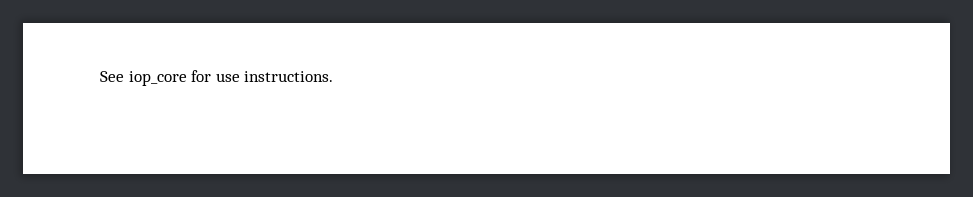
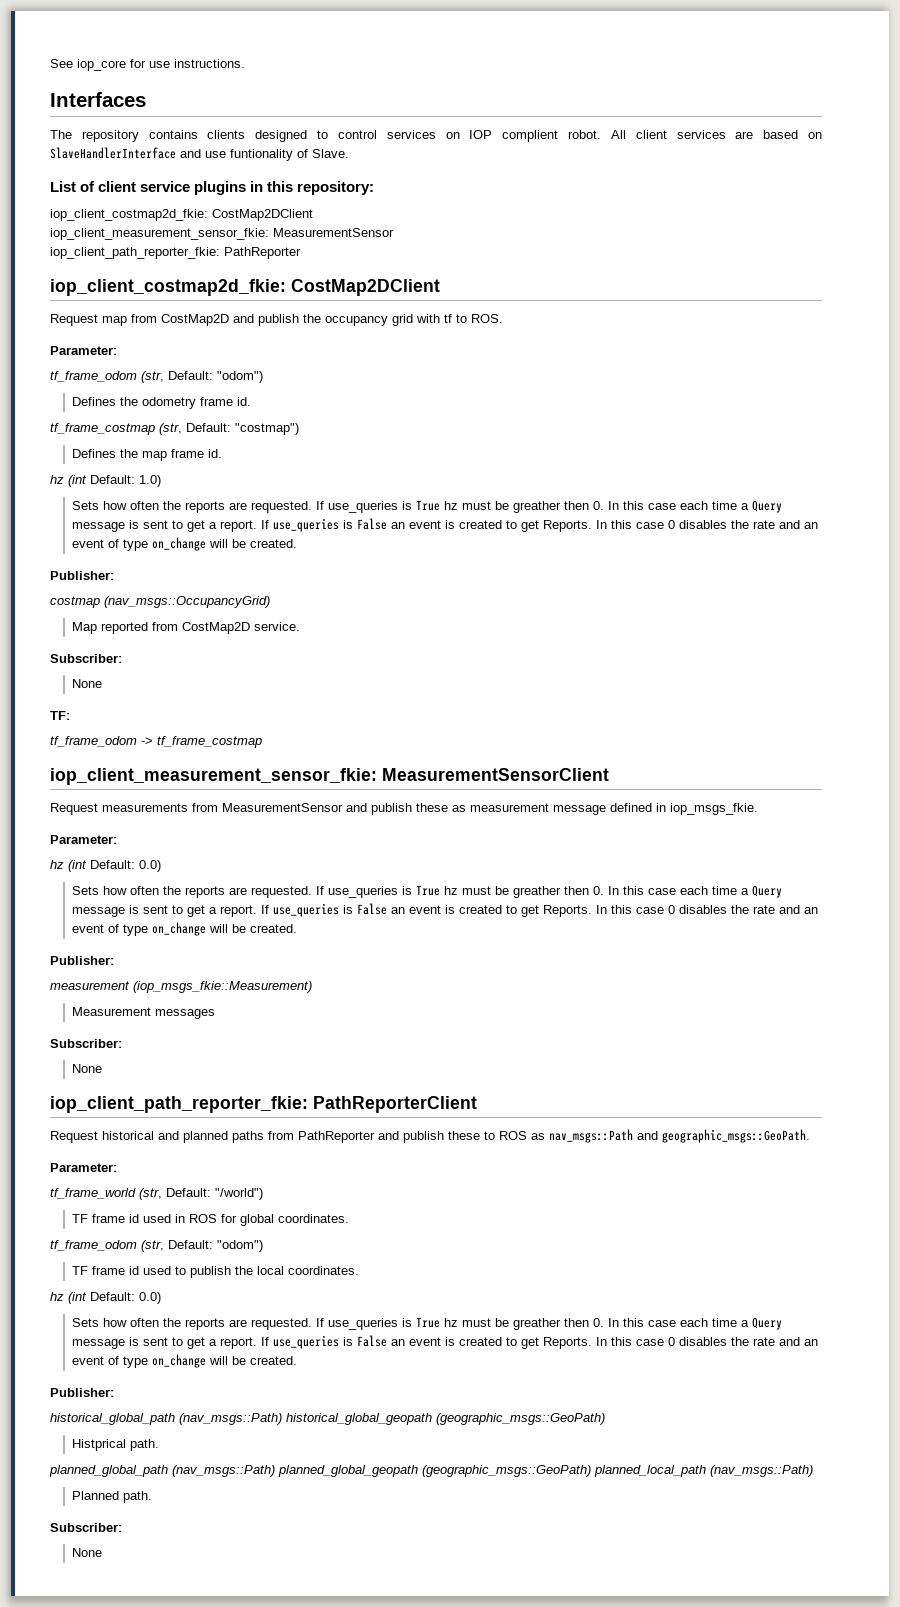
+ Interfaces
+ The repository contains clients designed to control services on IOP complient robot. All client services are based on SlaveHandlerInterface and use funtionality of Slave.
+ List of client service plugins in this repository:
+ iop_client_costmap2d_fkie: CostMap2DClient
+ iop_client_measurement_sensor_fkie: MeasurementSensor
+ iop_client_path_reporter_fkie: PathReporter
+ iop_client_costmap2d_fkie: CostMap2DClient
+ Request map from CostMap2D and publish the occupancy grid with tf to ROS.
+ Parameter:
+ tf_frame_odom (str, Default: "odom")
+ Defines the odometry frame id.
+ tf_frame_costmap (str, Default: "costmap")
+ Defines the map frame id.
+ hz (int Default: 1.0)
+ Sets how often the reports are requested. If use_queries is True hz must be greather then 0. In this case each time a Query message is sent to get a report. If use_queries is False an event is created to get Reports. In this case 0 disables the rate and an event of type on_change will be created.
+ Publisher:
+ costmap (nav_msgs::OccupancyGrid)
+ Map reported from CostMap2D service.
+ Subscriber:
+ None
+ TF:
+ tf_frame_odom -> tf_frame_costmap
+ iop_client_measurement_sensor_fkie: MeasurementSensorClient
+ Request measurements from MeasurementSensor and publish these as measurement message defined in iop_msgs_fkie.
+ Parameter:
+ hz (int Default: 0.0)
+ Sets how often the reports are requested. If use_queries is True hz must be greather then 0. In this case each time a Query message is sent to get a report. If use_queries is False an event is created to get Reports. In this case 0 disables the rate and an event of type on_change will be created.
+ Publisher:
+ measurement (iop_msgs_fkie::Measurement)
+ Measurement messages
+ Subscriber:
+ None
+ iop_client_path_reporter_fkie: PathReporterClient
+ Request historical and planned paths from PathReporter and publish these to ROS as nav_msgs::Path and geographic_msgs::GeoPath.
+ Parameter:
+ tf_frame_world (str, Default: "/world")
+ TF frame id used in ROS for global coordinates.
+ tf_frame_odom (str, Default: "odom")
+ TF frame id used to publish the local coordinates.
+ hz (int Default: 0.0)
+ Sets how often the reports are requested. If use_queries is True hz must be greather then 0. In this case each time a Query message is sent to get a report. If use_queries is False an event is created to get Reports. In this case 0 disables the rate and an event of type on_change will be created.
+ Publisher:
+ historical_global_path (nav_msgs::Path) historical_global_geopath (geographic_msgs::GeoPath)
+ Histprical path.
+ planned_global_path (nav_msgs::Path) planned_global_geopath (geographic_msgs::GeoPath) planned_local_path (nav_msgs::Path)
+ Planned path.
+ Subscriber:
+ None

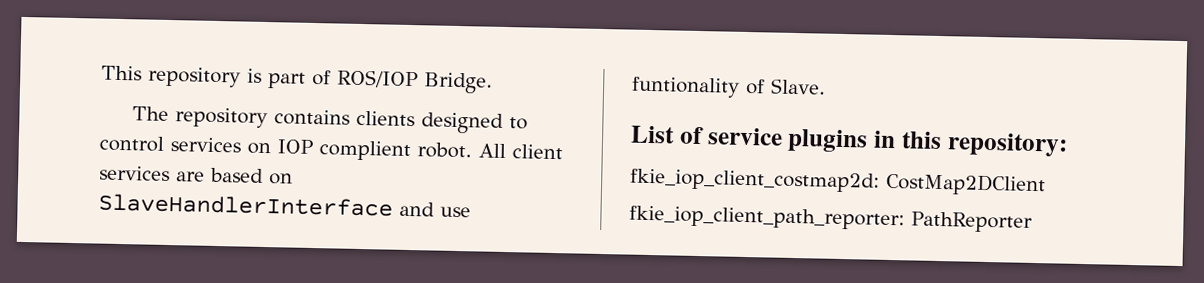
- See iop_core for use instructions.
- Interfaces
+ This repository is part of ROS/IOP Bridge.
- List of client service plugins in this repository:
- iop_client_costmap2d_fkie: CostMap2DClient
- iop_client_measurement_sensor_fkie: MeasurementSensor
- iop_client_path_reporter_fkie: PathReporter
- iop_client_costmap2d_fkie: CostMap2DClient
- Request map from CostMap2D and publish the occupancy grid with tf to ROS.
- Parameter:
- tf_frame_odom (str, Default: "odom")
- Defines the odometry frame id.
- tf_frame_costmap (str, Default: "costmap")
- Defines the map frame id.
- hz (int Default: 1.0)
- Sets how often the reports are requested. If use_queries is True hz must be greather then 0. In this case each time a Query message is sent to get a report. If use_queries is False an event is created to get Reports. In this case 0 disables the rate and an event of type on_change will be created.
- Publisher:
- costmap (nav_msgs::OccupancyGrid)
- Map reported from CostMap2D service.
- Subscriber:
- None
- TF:
- tf_frame_odom -> tf_frame_costmap
- iop_client_measurement_sensor_fkie: MeasurementSensorClient
- Request measurements from MeasurementSensor and publish these as measurement message defined in iop_msgs_fkie.
- Parameter:
- hz (int Default: 0.0)
- Sets how often the reports are requested. If use_queries is True hz must be greather then 0. In this case each time a Query message is sent to get a report. If use_queries is False an event is created to get Reports. In this case 0 disables the rate and an event of type on_change will be created.
- Publisher:
- measurement (iop_msgs_fkie::Measurement)
- Measurement messages
- Subscriber:
- None
- iop_client_path_reporter_fkie: PathReporterClient
- Request historical and planned paths from PathReporter and publish these to ROS as nav_msgs::Path and geographic_msgs::GeoPath.
- Parameter:
- tf_frame_world (str, Default: "/world")
- TF frame id used in ROS for global coordinates.
- tf_frame_odom (str, Default: "odom")
- TF frame id used to publish the local coordinates.
- hz (int Default: 0.0)
- Sets how often the reports are requested. If use_queries is True hz must be greather then 0. In this case each time a Query message is sent to get a report. If use_queries is False an event is created to get Reports. In this case 0 disables the rate and an event of type on_change will be created.
- Publisher:
- historical_global_path (nav_msgs::Path) historical_global_geopath (geographic_msgs::GeoPath)
- Histprical path.
- planned_global_path (nav_msgs::Path) planned_global_geopath (geographic_msgs::GeoPath) planned_local_path (nav_msgs::Path)
- Planned path.
- Subscriber:
- None
+ List of service plugins in this repository:
+ fkie_iop_client_costmap2d: CostMap2DClient
+ fkie_iop_client_path_reporter: PathReporter

